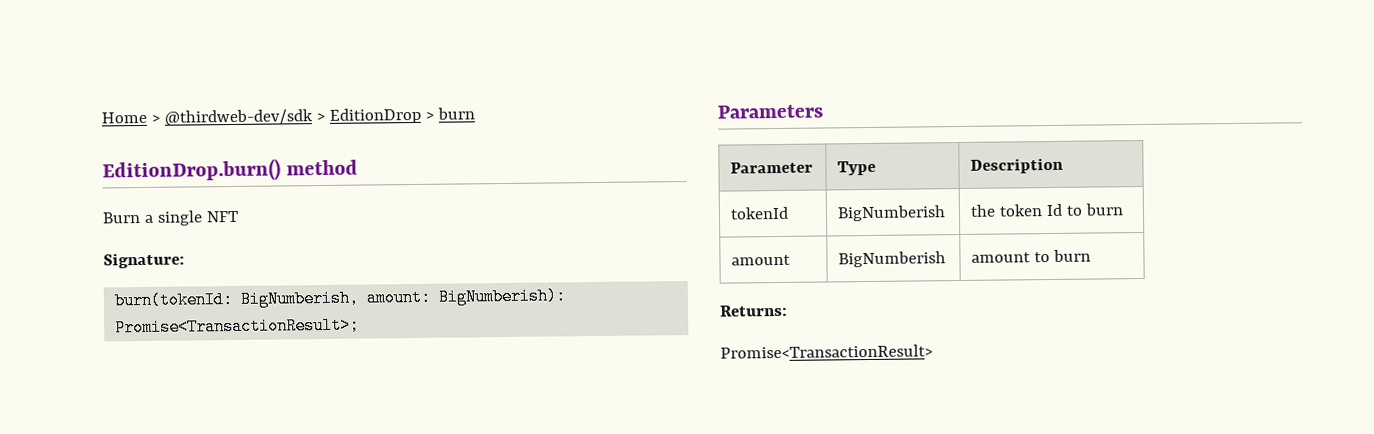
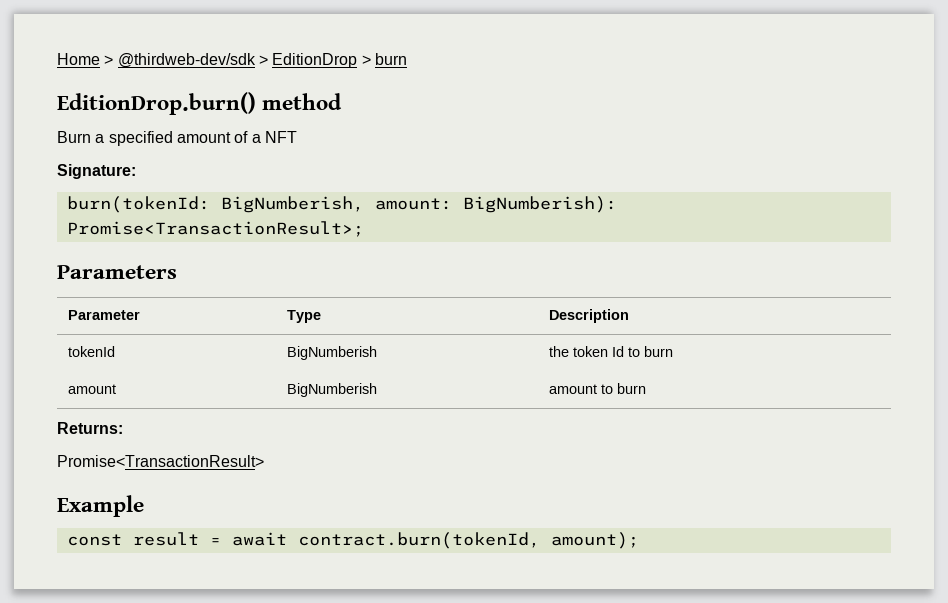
- Burn a single NFT
+ Burn a specified amount of a NFT
+ Example
+ const result = await contract.burn(tokenId, amount);

